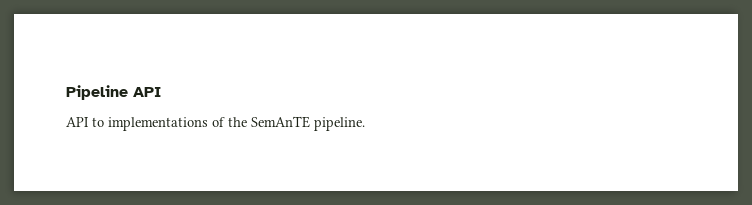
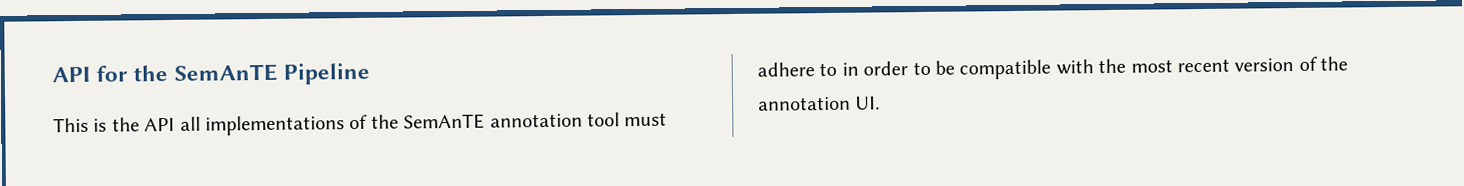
- Pipeline API
- API to implementations of the SemAnTE pipeline.
+ API for the SemAnTE Pipeline
+ This is the API all implementations of the SemAnTE annotation tool must adhere to in order to be compatible with the most recent version of the annotation UI.

